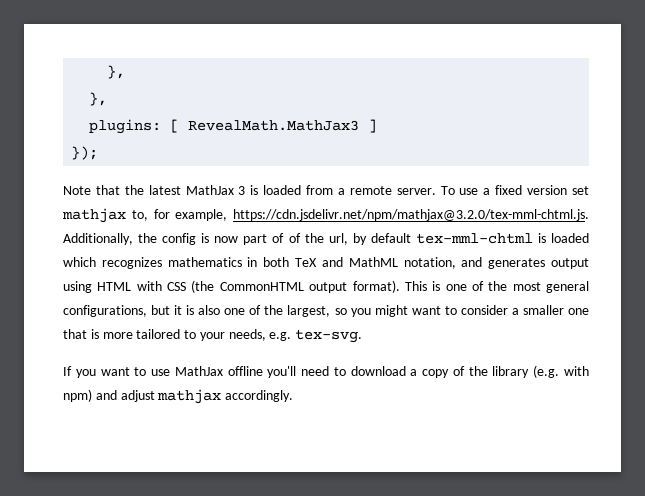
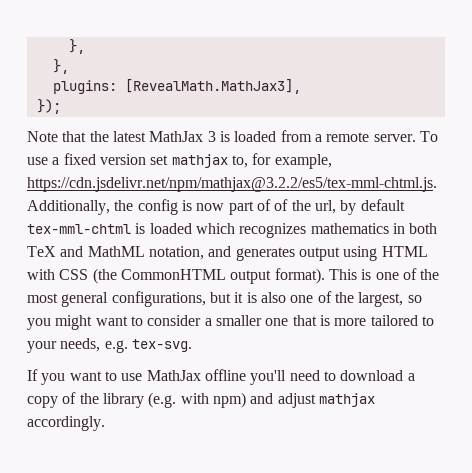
- plugins: [ RevealMath.MathJax3 ]
+ plugins: [RevealMath.MathJax3],
- To use a fixed version set mathjax to, for example, https://cdn.jsdelivr.net/npm/mathjax@3.2.0/tex-mml-chtml.js. Additionally, the config is now part of of the url, by default tex-mml-chtml is loaded which recognizes mathematics in both TeX and MathML notation, and generates output using HTML with CSS (the CommonHTML output format).
+ To use a fixed version set mathjax to, for example, https://cdn.jsdelivr.net/npm/mathjax@3.2.2/es5/tex-mml-chtml.js. Additionally, the config is now part of of the url, by default tex-mml-chtml is loaded which recognizes mathematics in both TeX and MathML notation, and generates output using HTML with CSS (the CommonHTML output format).

